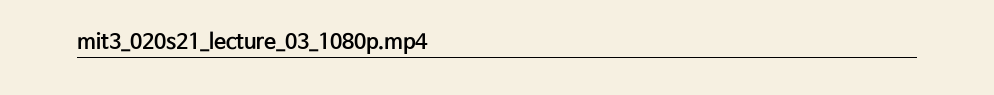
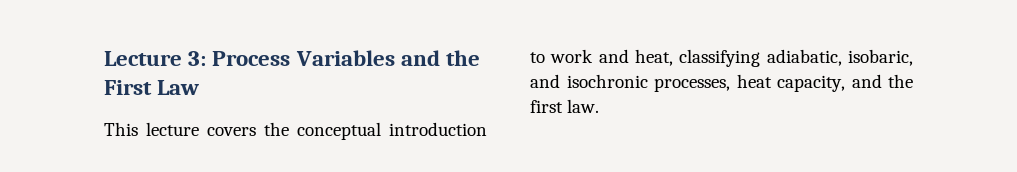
- mit3_020s21_lecture_03_1080p.mp4
+ Lecture 3: Process Variables and the First Law
+ This lecture covers the conceptual introduction to work and heat, classifying adiabatic, isobaric, and isochronic processes, heat capacity, and the first law.

